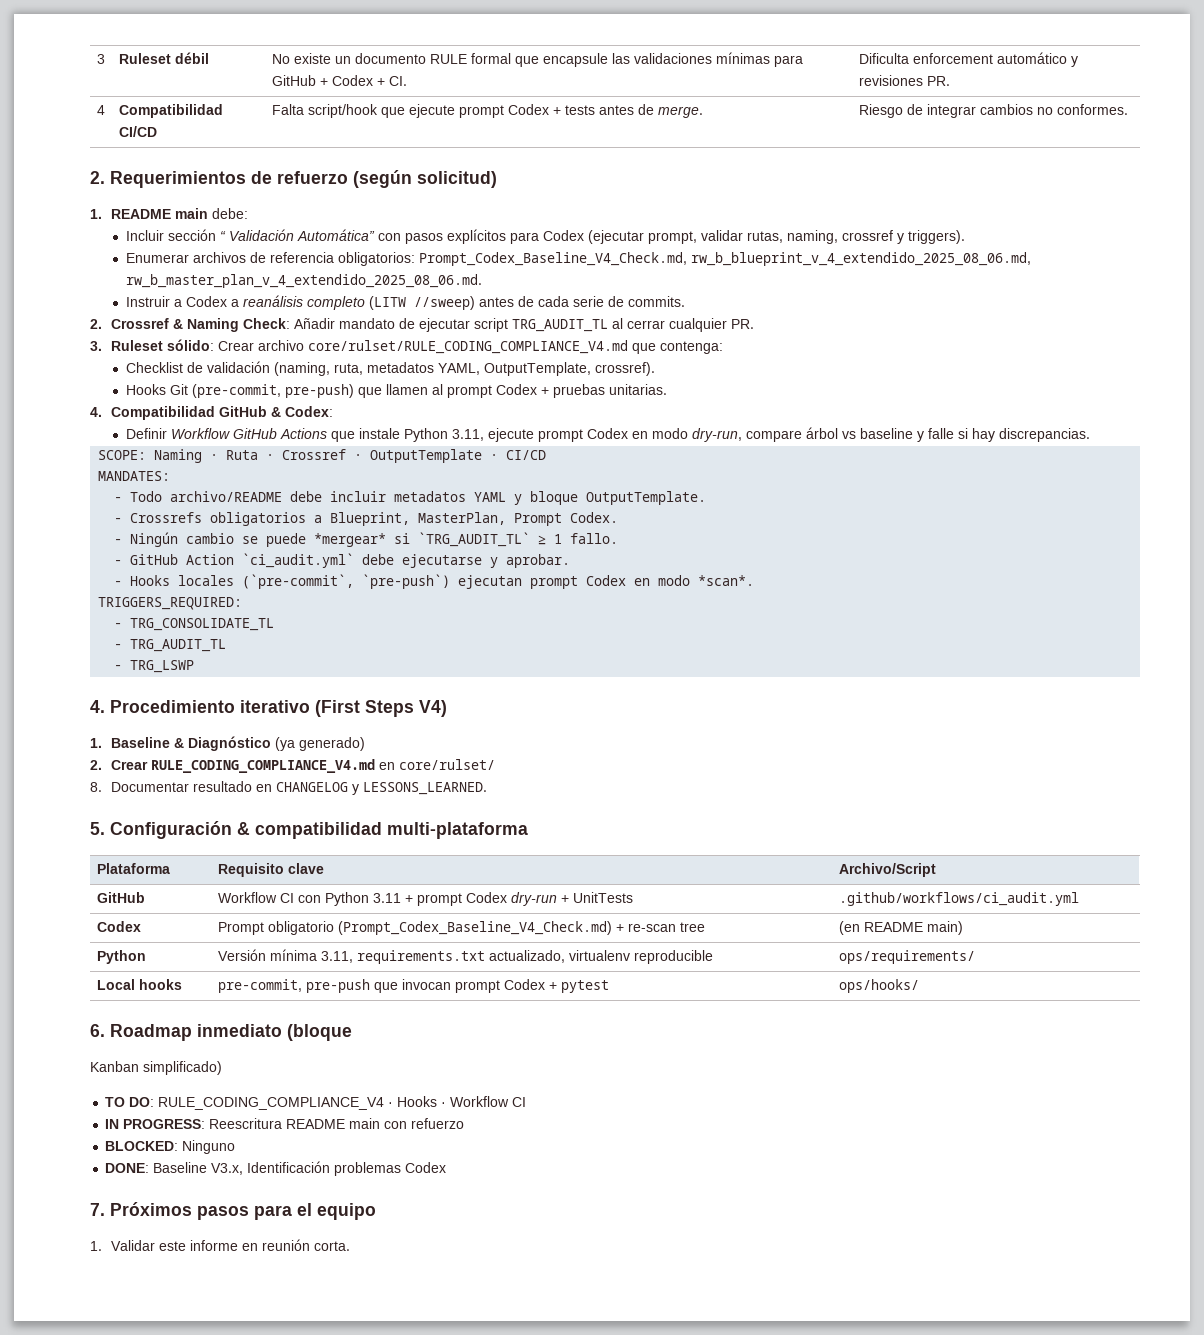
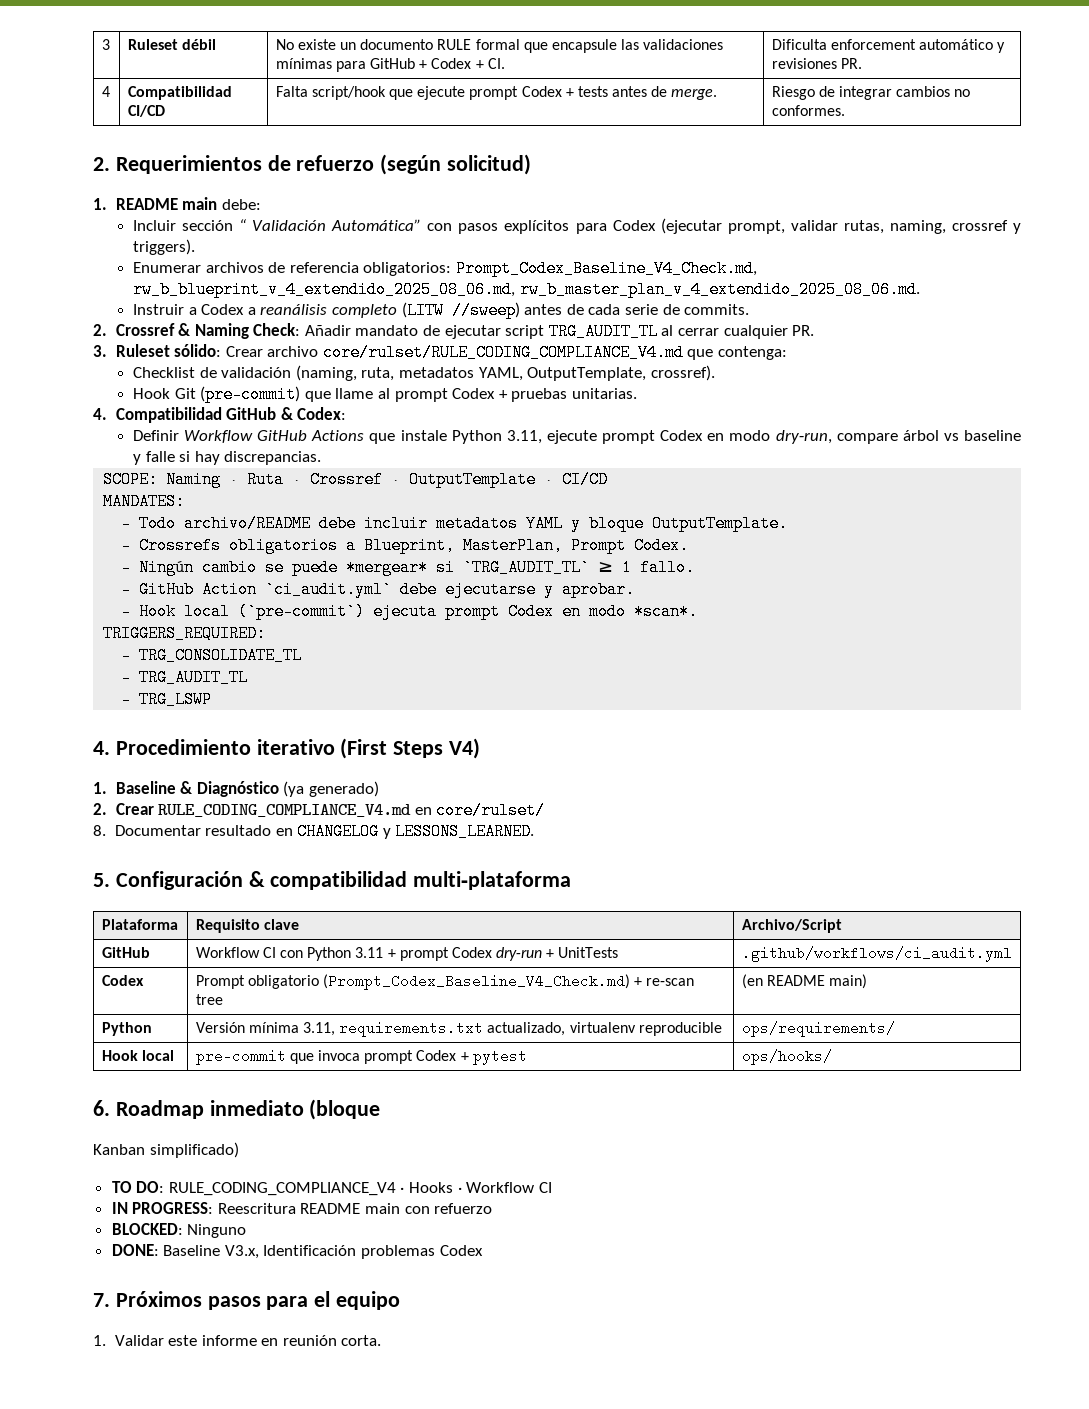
- Hooks Git (pre-commit, pre-push) que llamen al prompt Codex + pruebas unitarias.
+ Hook Git (pre-commit) que llame al prompt Codex + pruebas unitarias.
- - Hooks locales (`pre‑commit`, `pre‑push`) ejecutan prompt Codex en modo *scan*.
+ - Hook local (`pre-commit`) ejecuta prompt Codex en modo *scan*.
- Local hooks | pre‑commit, pre‑push que invocan prompt Codex + pytest | ops/hooks/
+ Hook local | pre-commit que invoca prompt Codex + pytest | ops/hooks/

